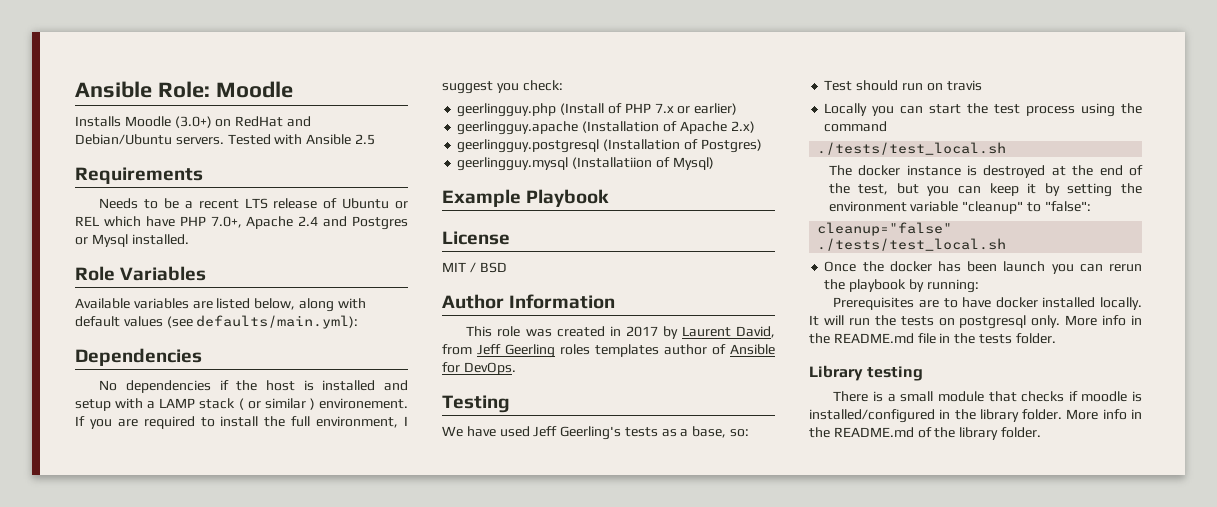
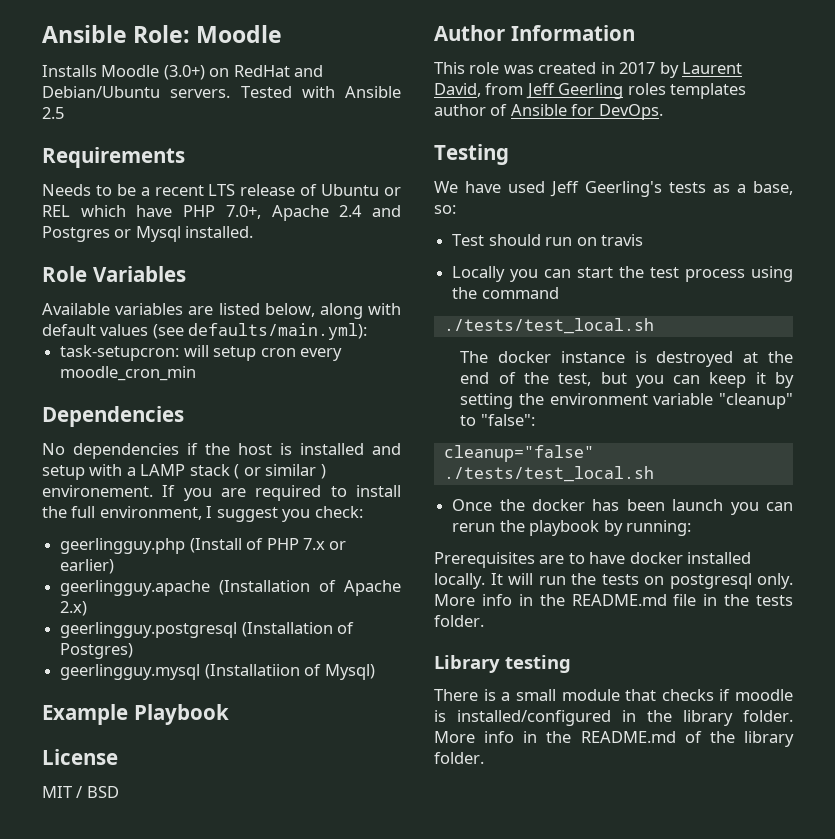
+ task-setupcron: will setup cron every moodle_cron_min

